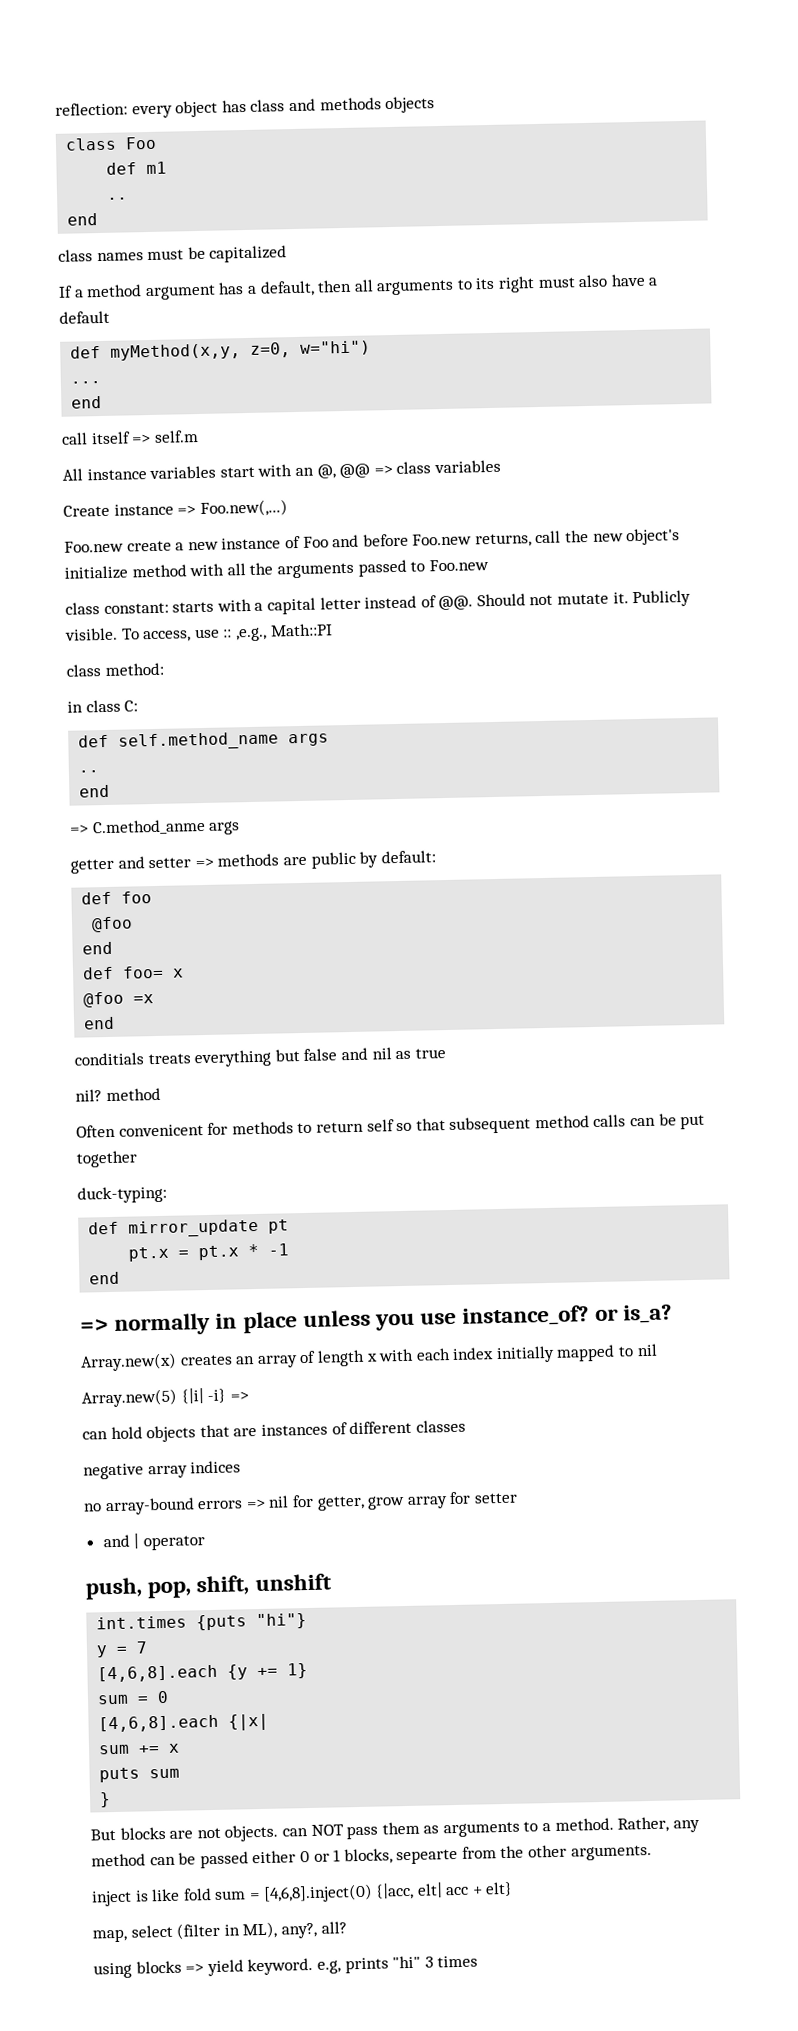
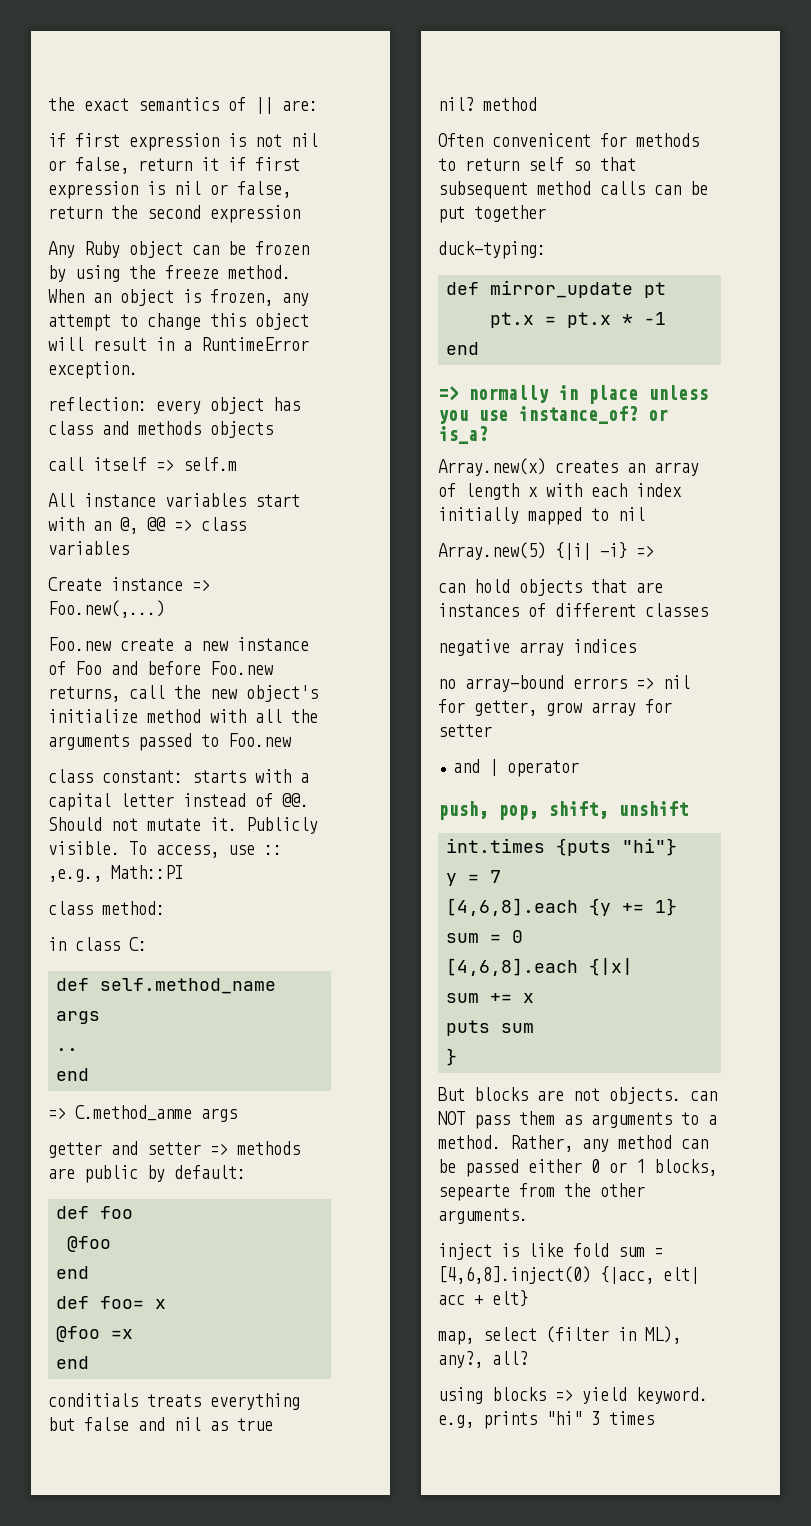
+ the exact semantics of || are:
+ if first expression is not nil or false, return it if first expression is nil or false, return the second expression
+ Any Ruby object can be frozen by using the freeze method. When an object is frozen, any attempt to change this object will result in a RuntimeError exception.
- class Foo
- def m1
- ..
- end
- class names must be capitalized
- If a method argument has a default, then all arguments to its right must also have a default
- def myMethod(x,y, z=0, w="hi")
- ...
- end

